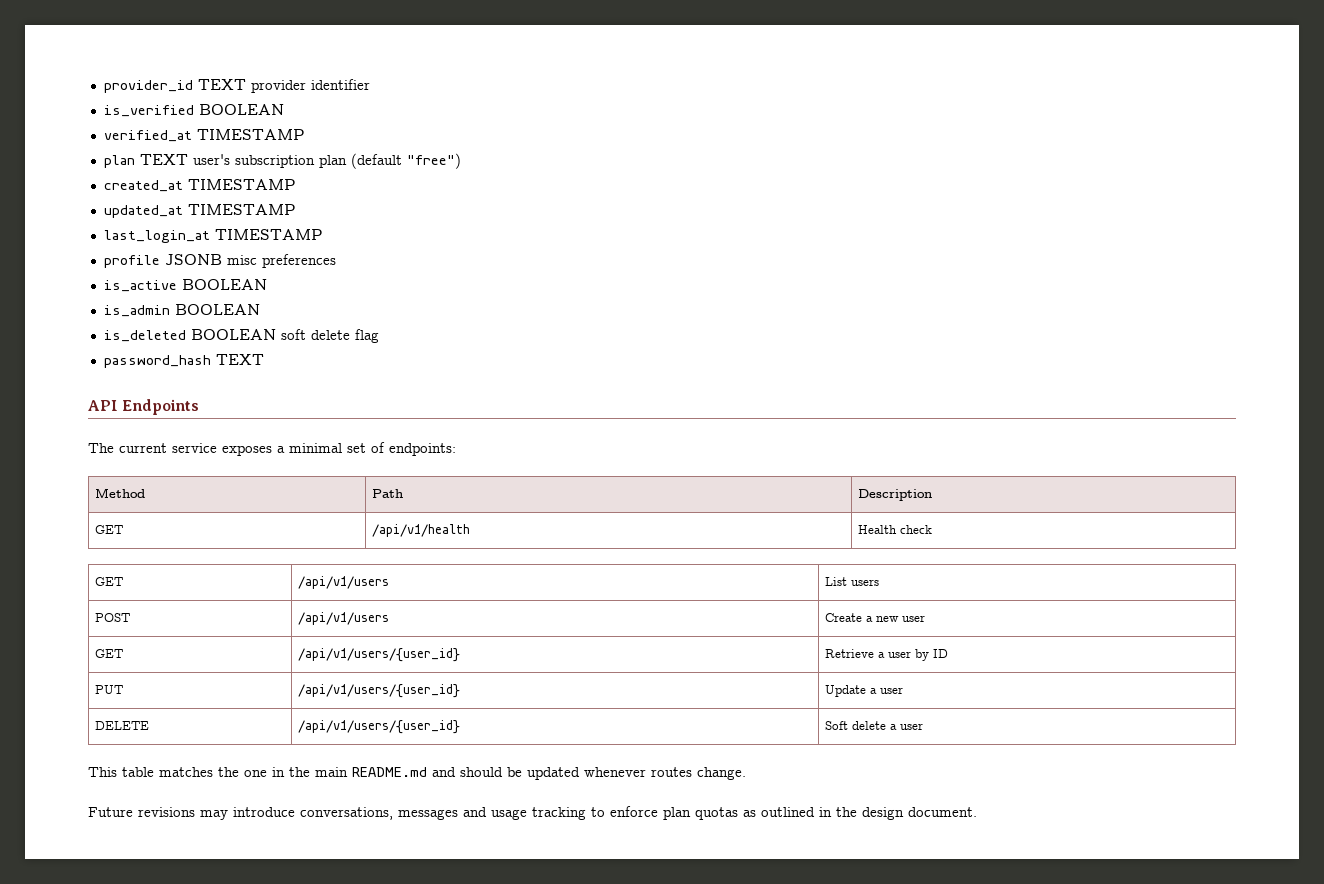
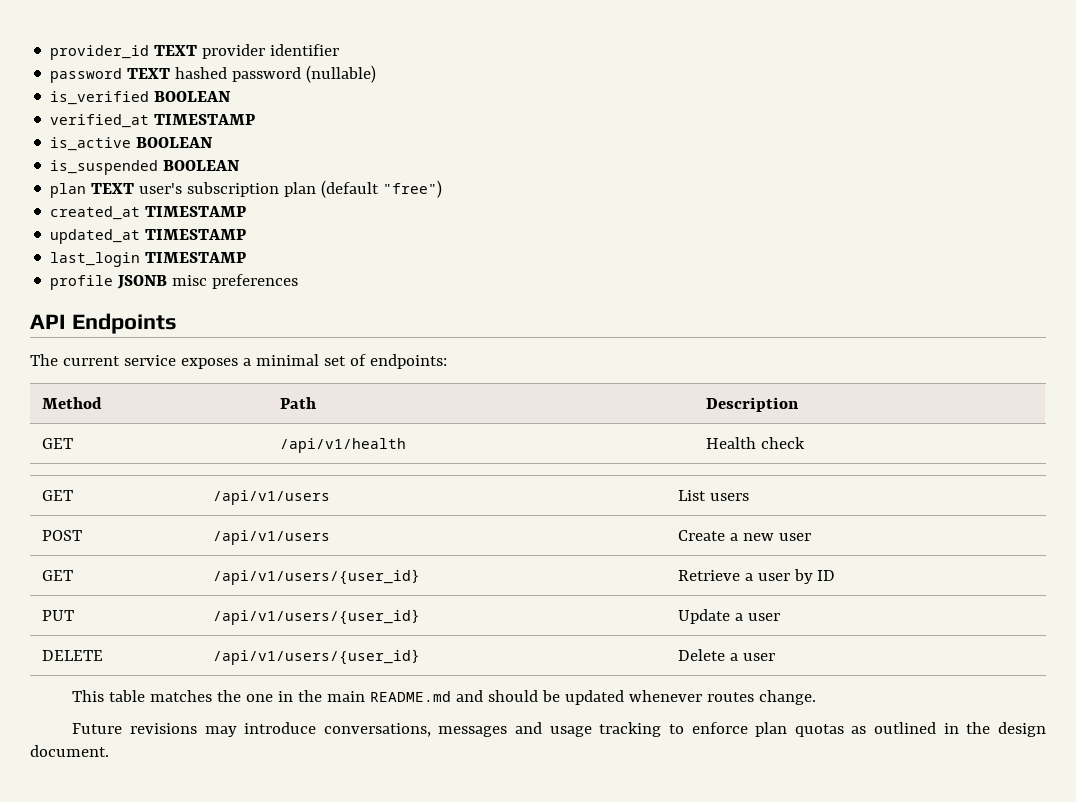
+ password TEXT hashed password (nullable)
+ is_active BOOLEAN
+ is_suspended BOOLEAN
- last_login_at TIMESTAMP
+ last_login TIMESTAMP
- is_active BOOLEAN
- is_admin BOOLEAN
- is_deleted BOOLEAN soft delete flag
- password_hash TEXT
- DELETE | /api/v1/users/{user_id} | Soft delete a user
+ DELETE | /api/v1/users/{user_id} | Delete a user

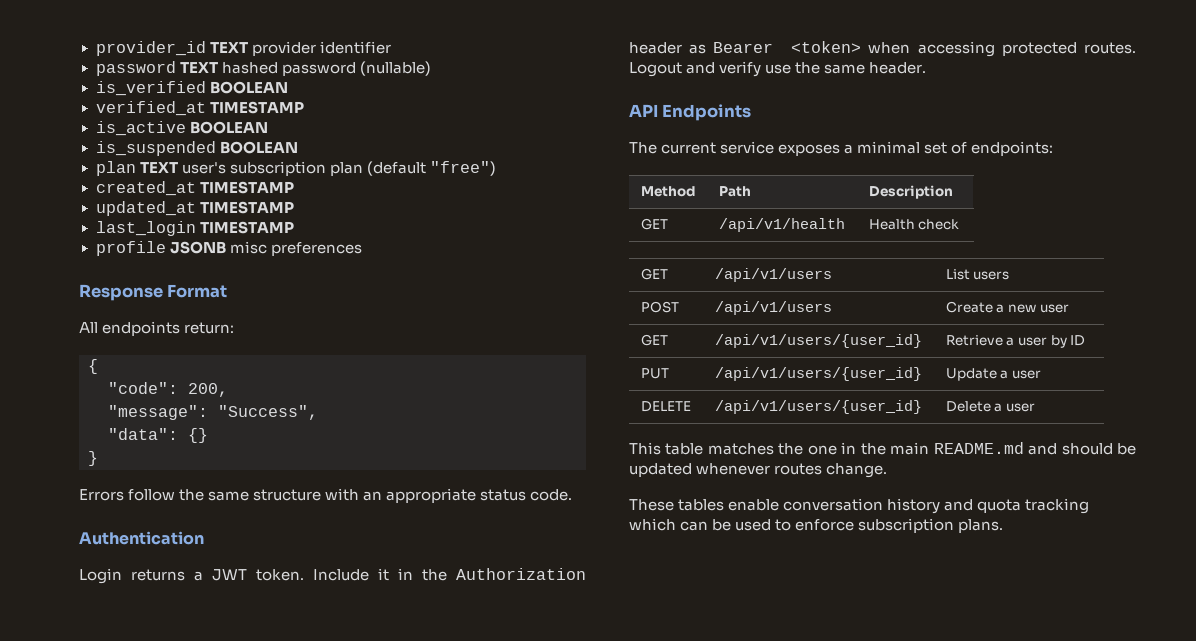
+ Response Format
+ All endpoints return:
+ {
+ "code": 200,
+ "message": "Success",
+ "data": {}
+ }
+ Errors follow the same structure with an appropriate status code.
+ Authentication
+ Login returns a JWT token. Include it in the Authorization header as Bearer <token> when accessing protected routes. Logout and verify use the same header.
- Future revisions may introduce conversations, messages and usage tracking to enforce plan quotas as outlined in the design document.
+ These tables enable conversation history and quota tracking which can be used to enforce subscription plans.

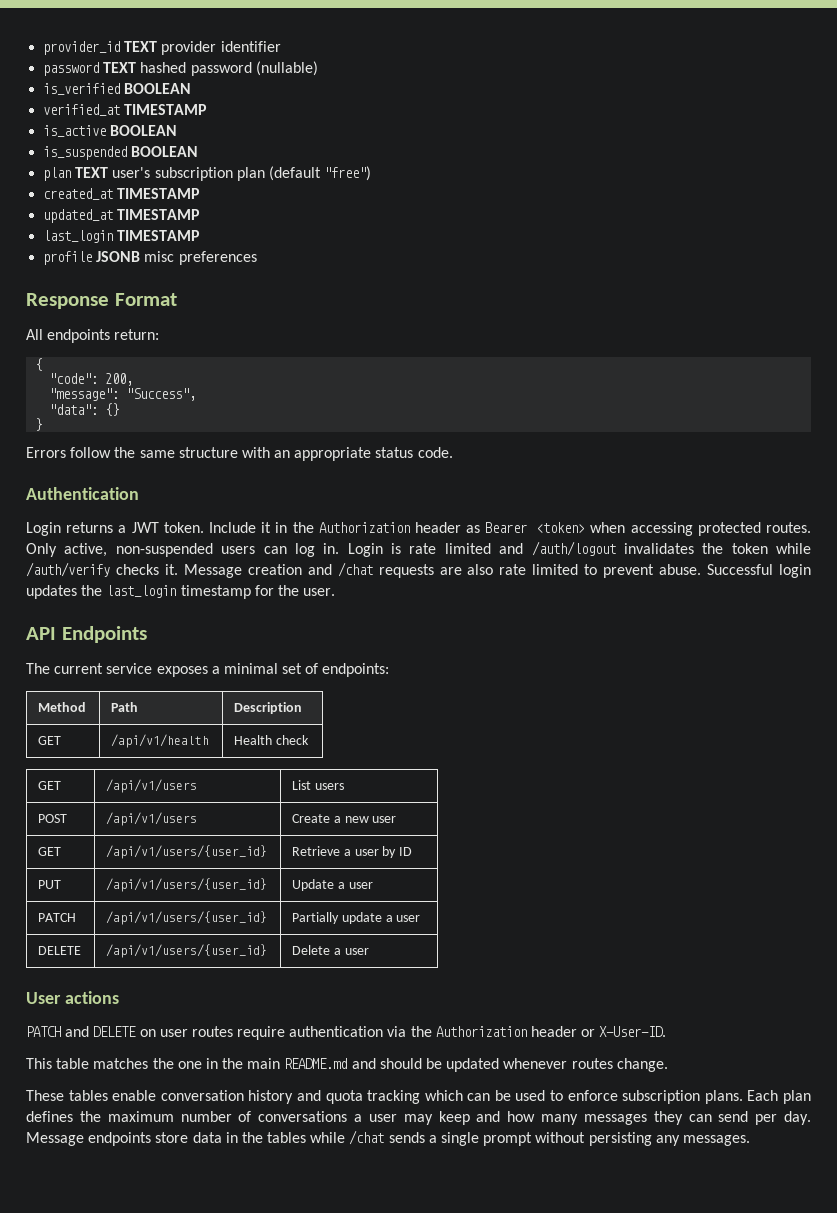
- Logout and verify use the same header.
+ Only active, non-suspended users can log in. Login is rate limited and /auth/logout invalidates the token while /auth/verify checks it. Message creation and /chat requests are also rate limited to prevent abuse. Successful login updates the last_login timestamp for the user.
+ PATCH | /api/v1/users/{user_id} | Partially update a user
+ User actions
+ PATCH and DELETE on user routes require authentication via the Authorization header or X-User-ID.
+ Each plan defines the maximum number of conversations a user may keep and how many messages they can send per day. Message endpoints store data in the tables while /chat sends a single prompt without persisting any messages.

